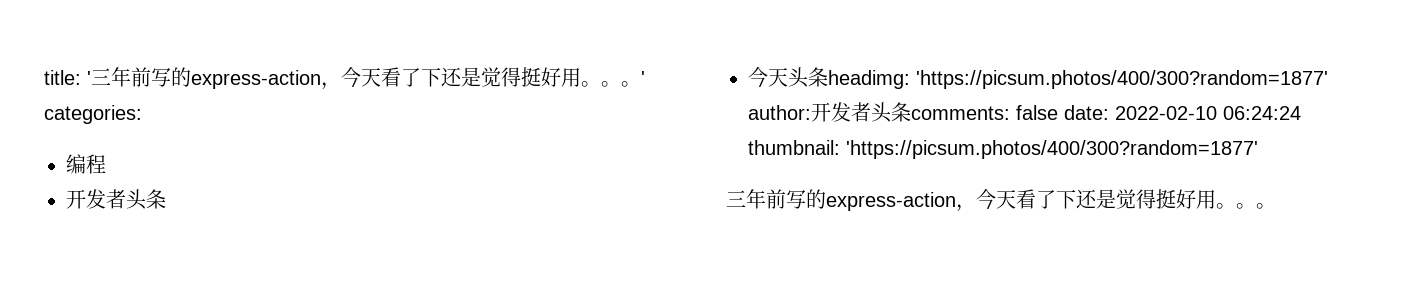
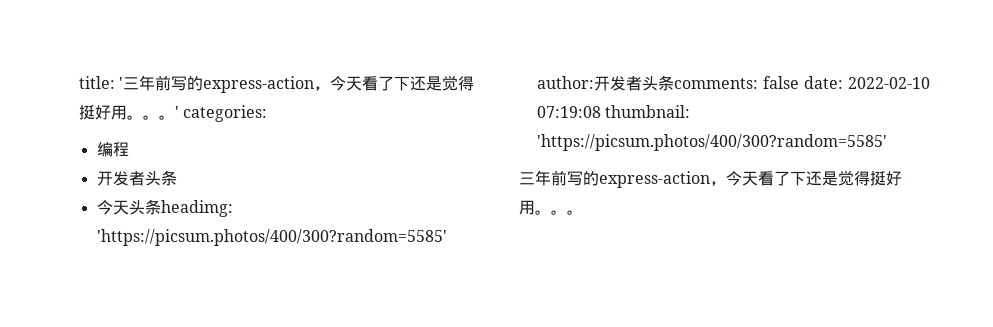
- 今天头条headimg: 'https://picsum.photos/400/300?random=1877' author:开发者头条comments: false date: 2022-02-10 06:24:24 thumbnail: 'https://picsum.photos/400/300?random=1877'
+ 今天头条headimg: 'https://picsum.photos/400/300?random=5585' author:开发者头条comments: false date: 2022-02-10 07:19:08 thumbnail: 'https://picsum.photos/400/300?random=5585'

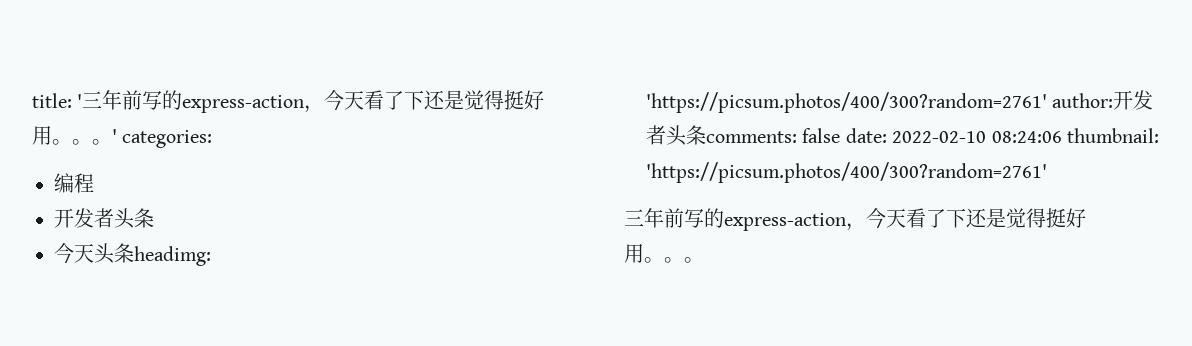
- 今天头条headimg: 'https://picsum.photos/400/300?random=5585' author:开发者头条comments: false date: 2022-02-10 07:19:08 thumbnail: 'https://picsum.photos/400/300?random=5585'
+ 今天头条headimg: 'https://picsum.photos/400/300?random=2761' author:开发者头条comments: false date: 2022-02-10 08:24:06 thumbnail: 'https://picsum.photos/400/300?random=2761'

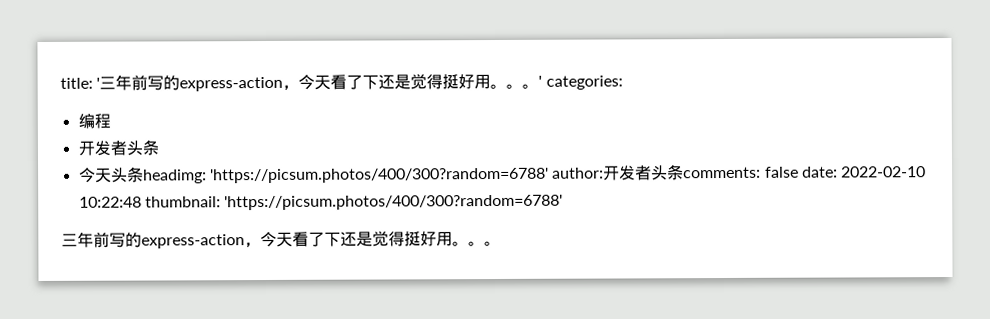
- 今天头条headimg: 'https://picsum.photos/400/300?random=2761' author:开发者头条comments: false date: 2022-02-10 08:24:06 thumbnail: 'https://picsum.photos/400/300?random=2761'
+ 今天头条headimg: 'https://picsum.photos/400/300?random=6788' author:开发者头条comments: false date: 2022-02-10 10:22:48 thumbnail: 'https://picsum.photos/400/300?random=6788'

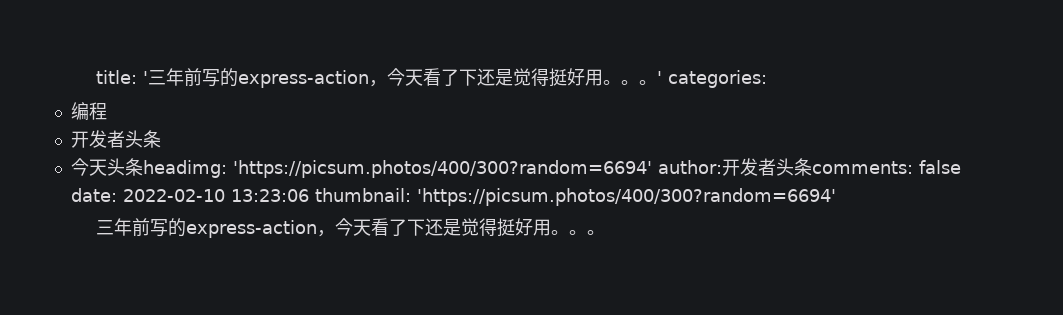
- 今天头条headimg: 'https://picsum.photos/400/300?random=6788' author:开发者头条comments: false date: 2022-02-10 10:22:48 thumbnail: 'https://picsum.photos/400/300?random=6788'
+ 今天头条headimg: 'https://picsum.photos/400/300?random=6694' author:开发者头条comments: false date: 2022-02-10 13:23:06 thumbnail: 'https://picsum.photos/400/300?random=6694'

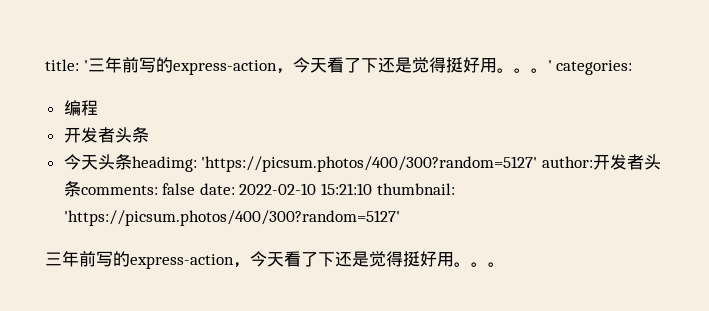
- 今天头条headimg: 'https://picsum.photos/400/300?random=6694' author:开发者头条comments: false date: 2022-02-10 13:23:06 thumbnail: 'https://picsum.photos/400/300?random=6694'
+ 今天头条headimg: 'https://picsum.photos/400/300?random=5127' author:开发者头条comments: false date: 2022-02-10 15:21:10 thumbnail: 'https://picsum.photos/400/300?random=5127'

